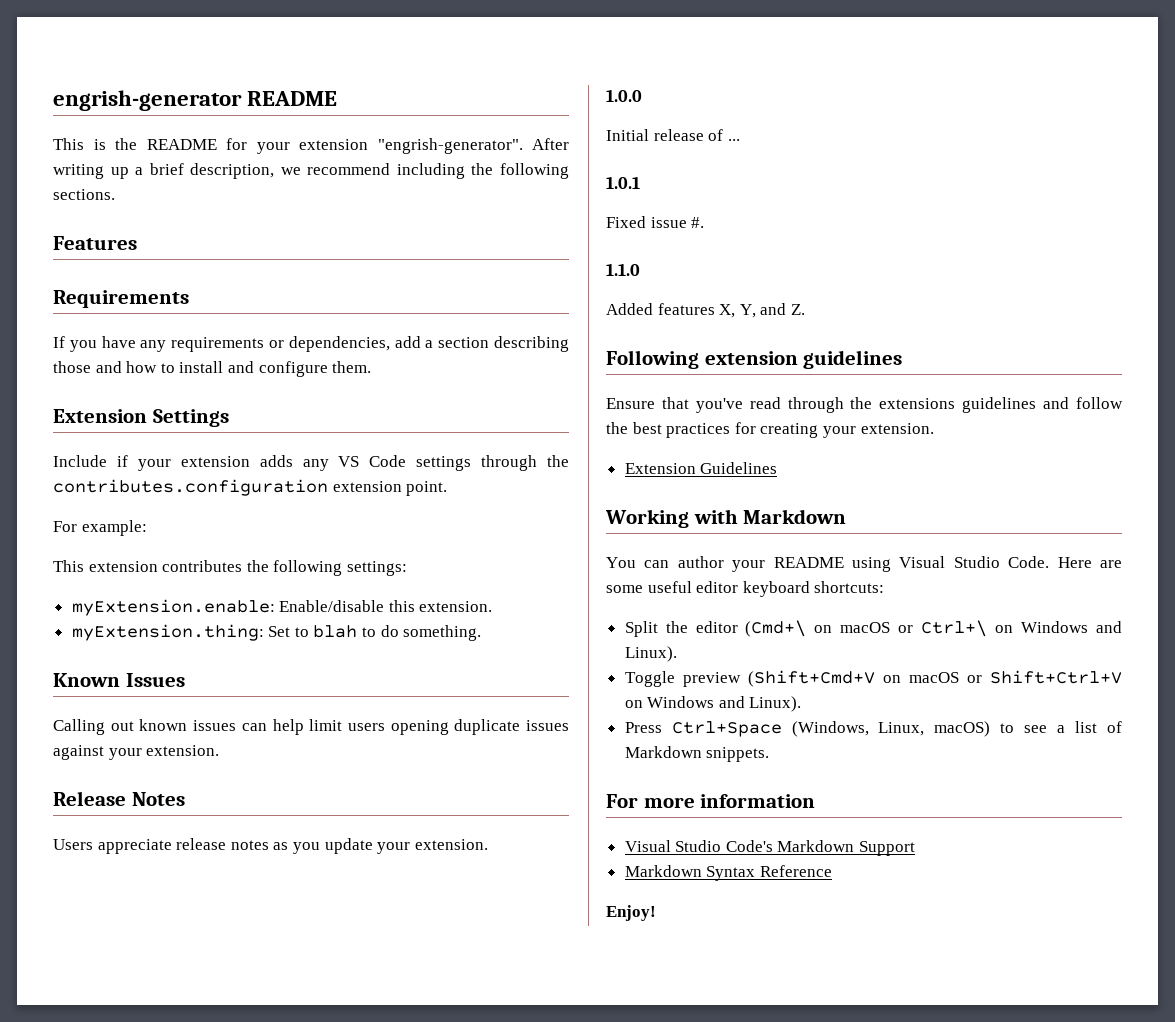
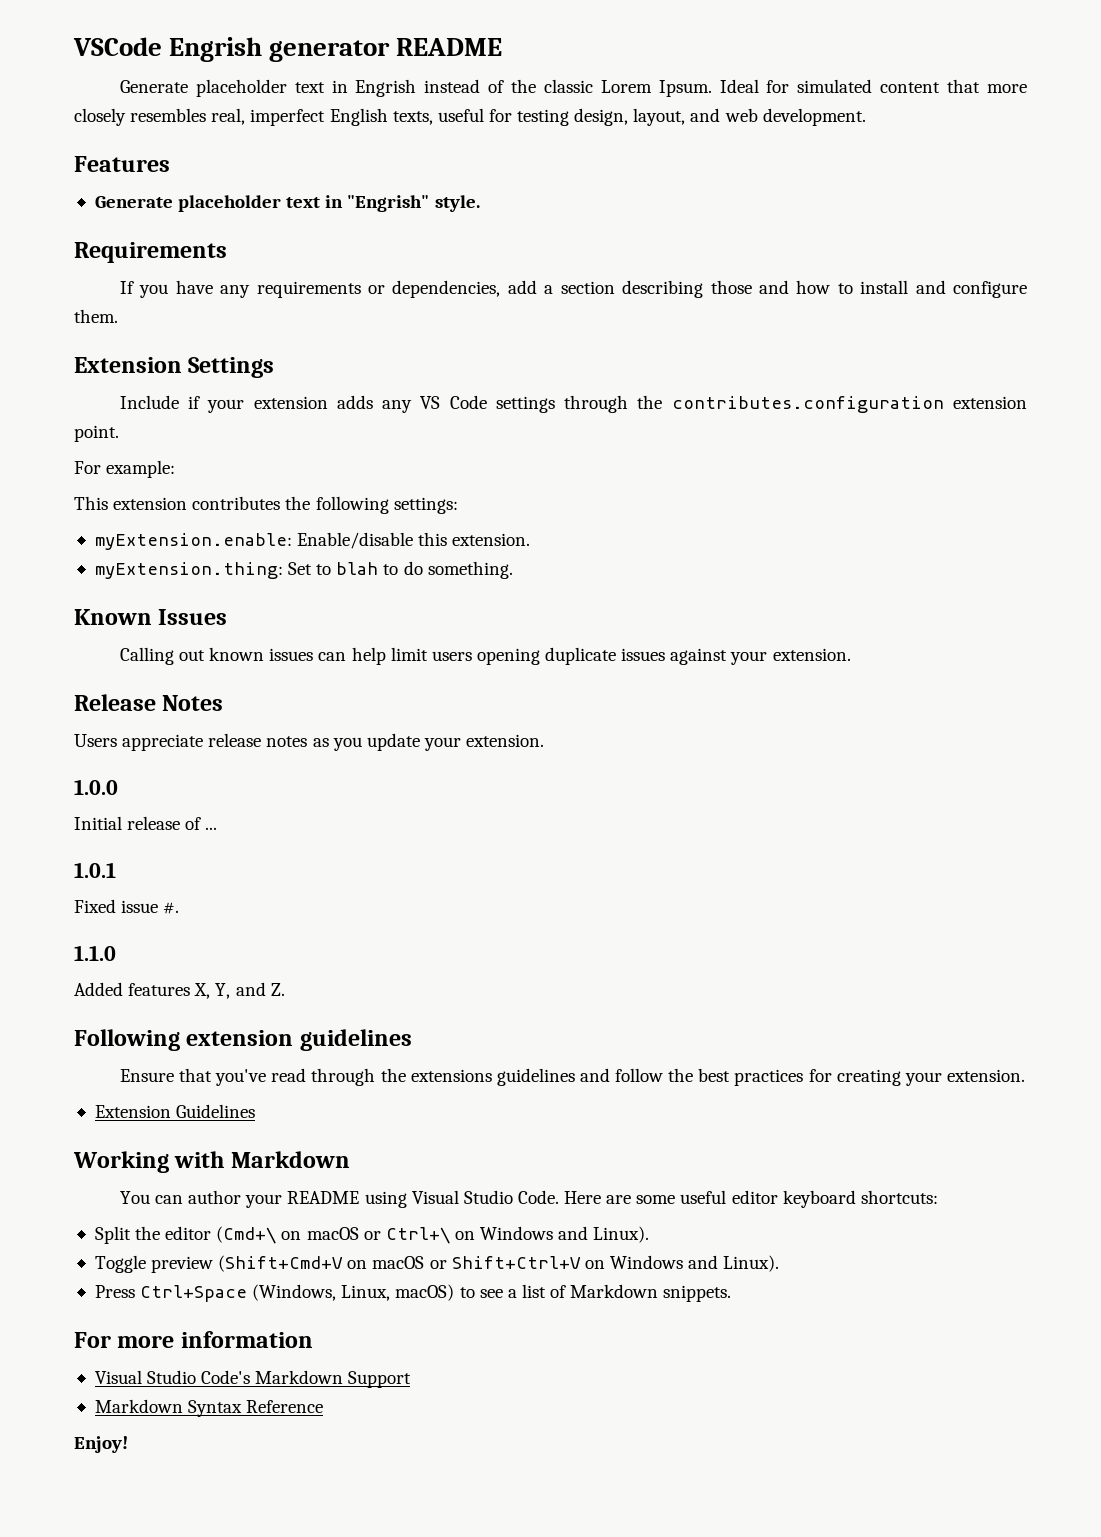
- engrish-generator README
- This is the README for your extension "engrish-generator". After writing up a brief description, we recommend including the following sections.
+ VSCode Engrish generator README
+ Generate placeholder text in Engrish instead of the classic Lorem Ipsum. Ideal for simulated content that more closely resembles real, imperfect English texts, useful for testing design, layout, and web development.
  Features
+ Generate placeholder text in "Engrish" style.

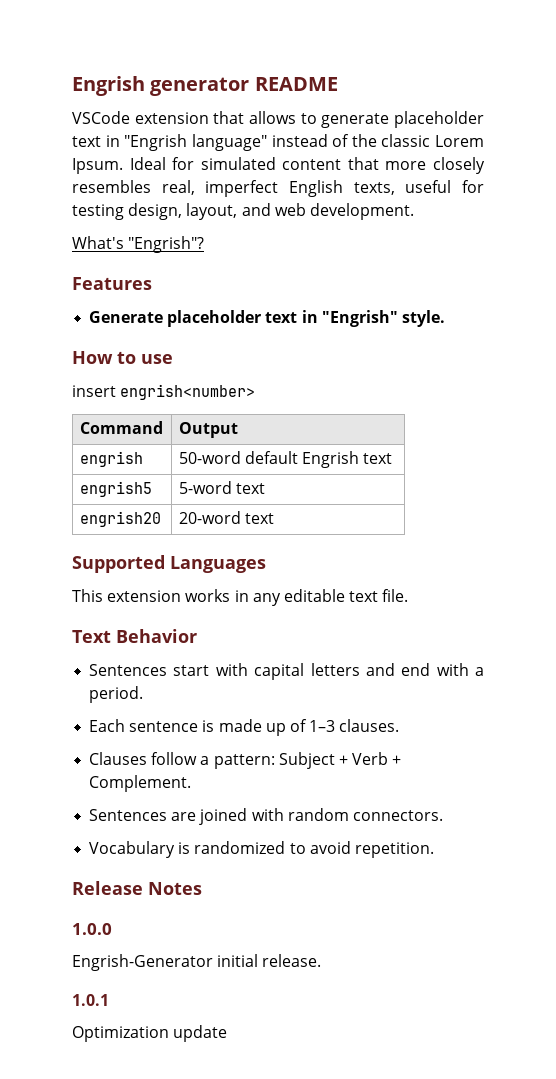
- VSCode Engrish generator README
+ Engrish generator README
- Generate placeholder text in Engrish instead of the classic Lorem Ipsum.
+ VSCode extension that allows to generate placeholder text in "Engrish language" instead of the classic Lorem Ipsum.
+ What's "Engrish"?
- Requirements
- If you have any requirements or dependencies, add a section describing those and how to install and configure them.
- Extension Settings
- Include if your extension adds any VS Code settings through the contributes.configuration extension point.
- For example:
- This extension contributes the following settings:
- myExtension.enable: Enable/disable this extension.
- myExtension.thing: Set to blah to do something.
- Known Issues
- Calling out known issues can help limit users opening duplicate issues against your extension.
+ How to use
+ insert engrish<number>
+ Command | Output
+ engrish | 50-word default Engrish text
+ engrish5 | 5-word text
+ engrish20 | 20-word text
+ Supported Languages
+ This extension works in any editable text file.
+ Text Behavior
+ Sentences start with capital letters and end with a period.
+ Each sentence is made up of 1–3 clauses.
+ Clauses follow a pattern: Subject + Verb + Complement.
+ Sentences are joined with random connectors.
+ Vocabulary is randomized to avoid repetition.
  Release Notes
- Users appreciate release notes as you update your extension.
  1.0.0
- Initial release of ...
+ Engrish-Generator initial release.
  1.0.1
- Fixed issue #.
- 1.1.0
- Added features X, Y, and Z.
- Following extension guidelines
- Ensure that you've read through the extensions guidelines and follow the best practices for creating your extension.
- Extension Guidelines
- Working with Markdown
- You can author your README using Visual Studio Code. Here are some useful editor keyboard shortcuts:
- Split the editor (Cmd+\ on macOS or Ctrl+\ on Windows and Linux).
- Toggle preview (Shift+Cmd+V on macOS or Shift+Ctrl+V on Windows and Linux).
- Press Ctrl+Space (Windows, Linux, macOS) to see a list of Markdown snippets.
- For more information
- Visual Studio Code's Markdown Support
- Markdown Syntax Reference
- Enjoy!
+ Optimization update

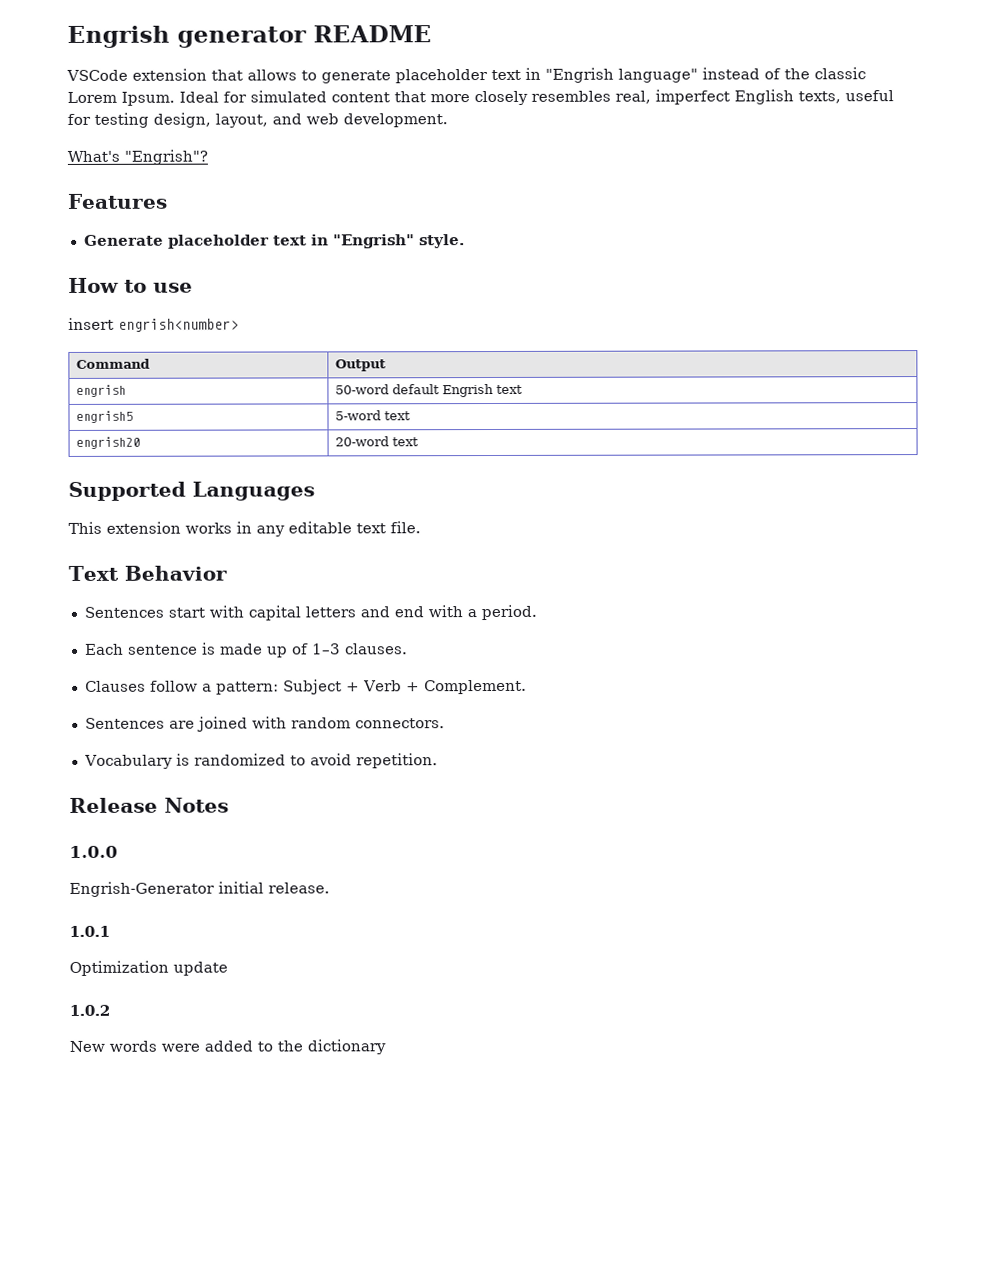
+ 1.0.2
+ New words were added to the dictionary

